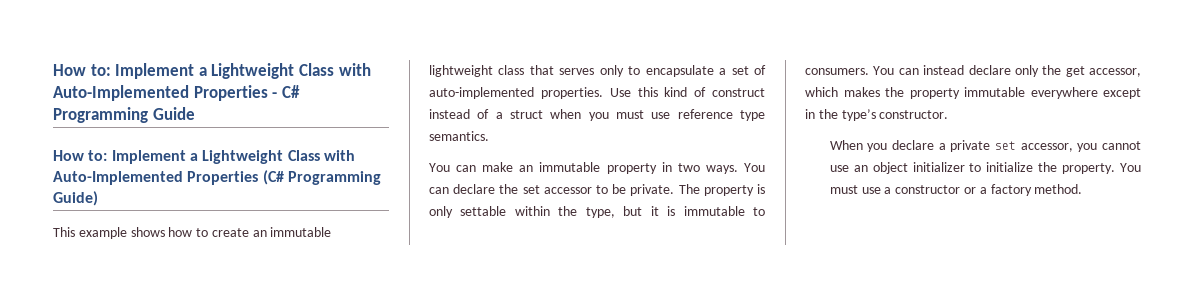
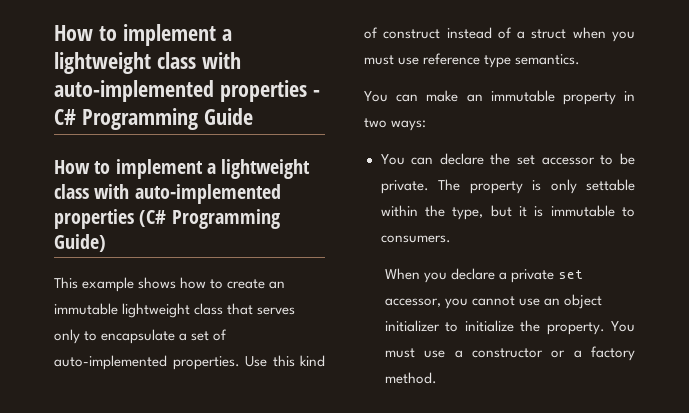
- How to: Implement a Lightweight Class with Auto-Implemented Properties - C# Programming Guide
+ How to implement a lightweight class with auto-implemented properties - C# Programming Guide
- How to: Implement a Lightweight Class with Auto-Implemented Properties (C# Programming Guide)
+ How to implement a lightweight class with auto-implemented properties (C# Programming Guide)
- You can make an immutable property in two ways. You can declare the set accessor to be private.
+ You can make an immutable property in two ways:
+ You can declare the set accessor to be private.
- You can instead declare only the get accessor, which makes the property immutable everywhere except in the type’s constructor.

